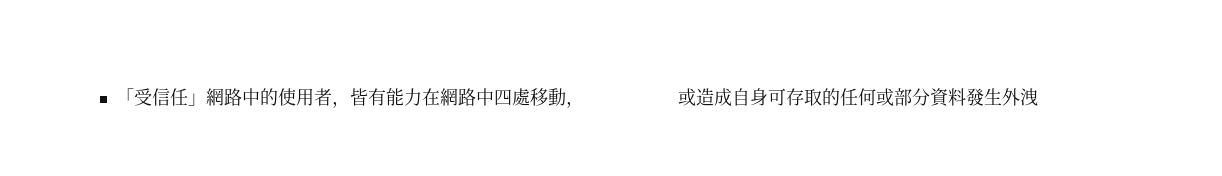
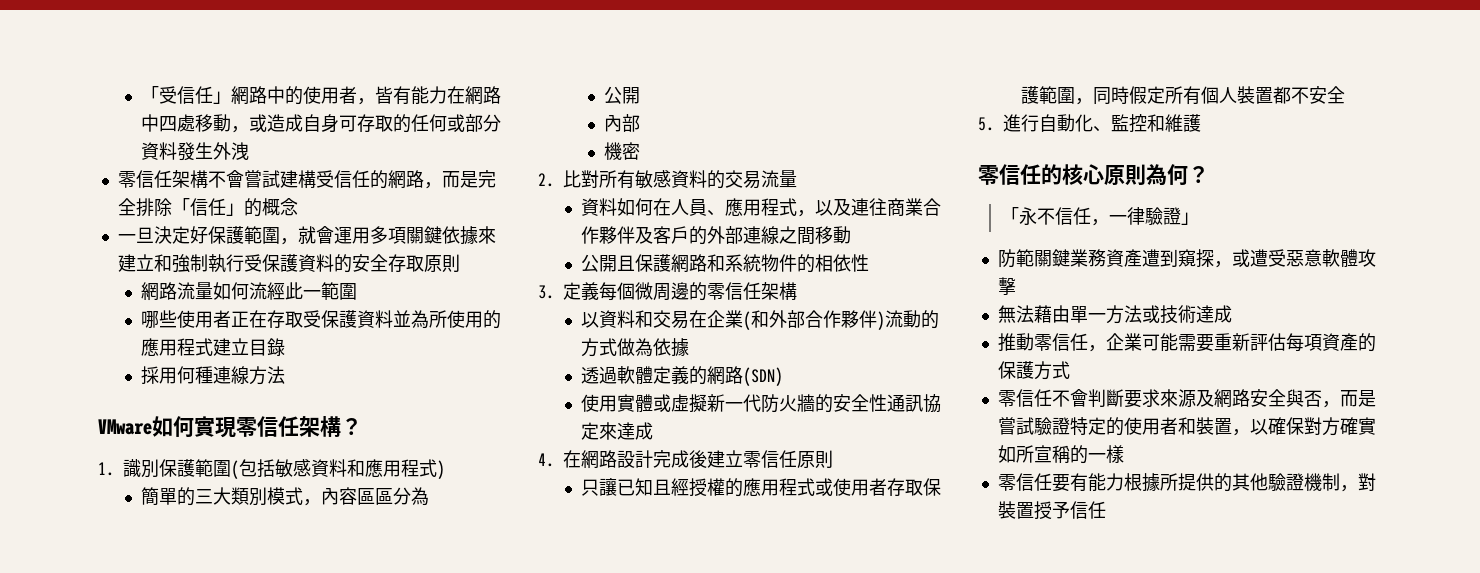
+ 零信任架構不會嘗試建構受信任的網路，而是完全排除「信任」的概念
+ 一旦決定好保護範圍，就會運用多項關鍵依據來建立和強制執行受保護資料的安全存取原則
+ 網路流量如何流經此一範圍
+ 哪些使用者正在存取受保護資料並為所使用的應用程式建立目錄
+ 採用何種連線方法
+ VMware如何實現零信任架構？
+ 1.識別保護範圍(包括敏感資料和應用程式)
+ 簡單的三大類別模式，內容區區分為
+ 公開
+ 內部
+ 機密
+ 2.比對所有敏感資料的交易流量
+ 資料如何在人員、應用程式，以及連往商業合作夥伴及客戶的外部連線之間移動
+ 公開且保護網路和系統物件的相依性
+ 3.定義每個微周邊的零信任架構
+ 以資料和交易在企業(和外部合作夥伴)流動的方式做為依據
+ 透過軟體定義的網路(SDN)
+ 使用實體或虛擬新一代防火牆的安全性通訊協定來達成
+ 4.在網路設計完成後建立零信任原則
+ 只讓已知且經授權的應用程式或使用者存取保護範圍，同時假定所有個人裝置都不安全
+ 5.進行自動化、監控和維護
+ 零信任的核心原則為何？
+ 「永不信任，一律驗證」
+ 防範關鍵業務資產遭到窺探，或遭受惡意軟體攻擊
+ 無法藉由單一方法或技術達成
+ 推動零信任，企業可能需要重新評估每項資產的保護方式
+ 零信任不會判斷要求來源及網路安全與否，而是嘗試驗證特定的使用者和裝置，以確保對方確實如所宣稱的一樣
+ 零信任要有能力根據所提供的其他驗證機制，對裝置授予信任

